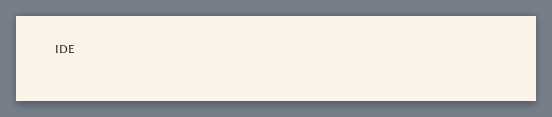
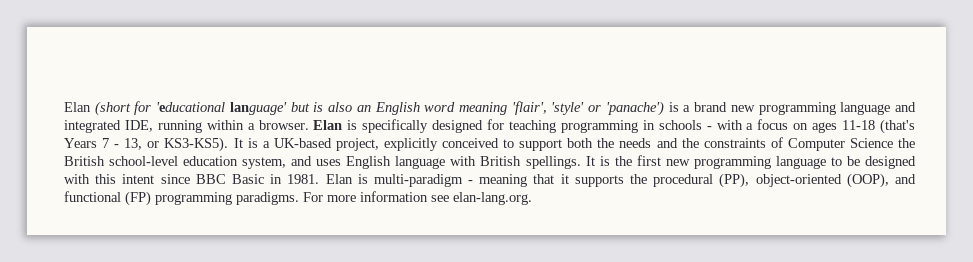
- IDE
+ Elan (short for 'educational language' but is also an English word meaning 'flair', 'style' or 'panache') is a brand new programming language and integrated IDE, running within a browser. Elan is specifically designed for teaching programming in schools - with a focus on ages 11-18 (that's Years 7 - 13, or KS3-KS5). It is a UK-based project, explicitly conceived to support both the needs and the constraints of Computer Science the British school-level education system, and uses English language with British spellings. It is the first new programming language to be designed with this intent since BBC Basic in 1981. Elan is multi-paradigm - meaning that it supports the procedural (PP), object-oriented (OOP), and functional (FP) programming paradigms. For more information see elan-lang.org.

